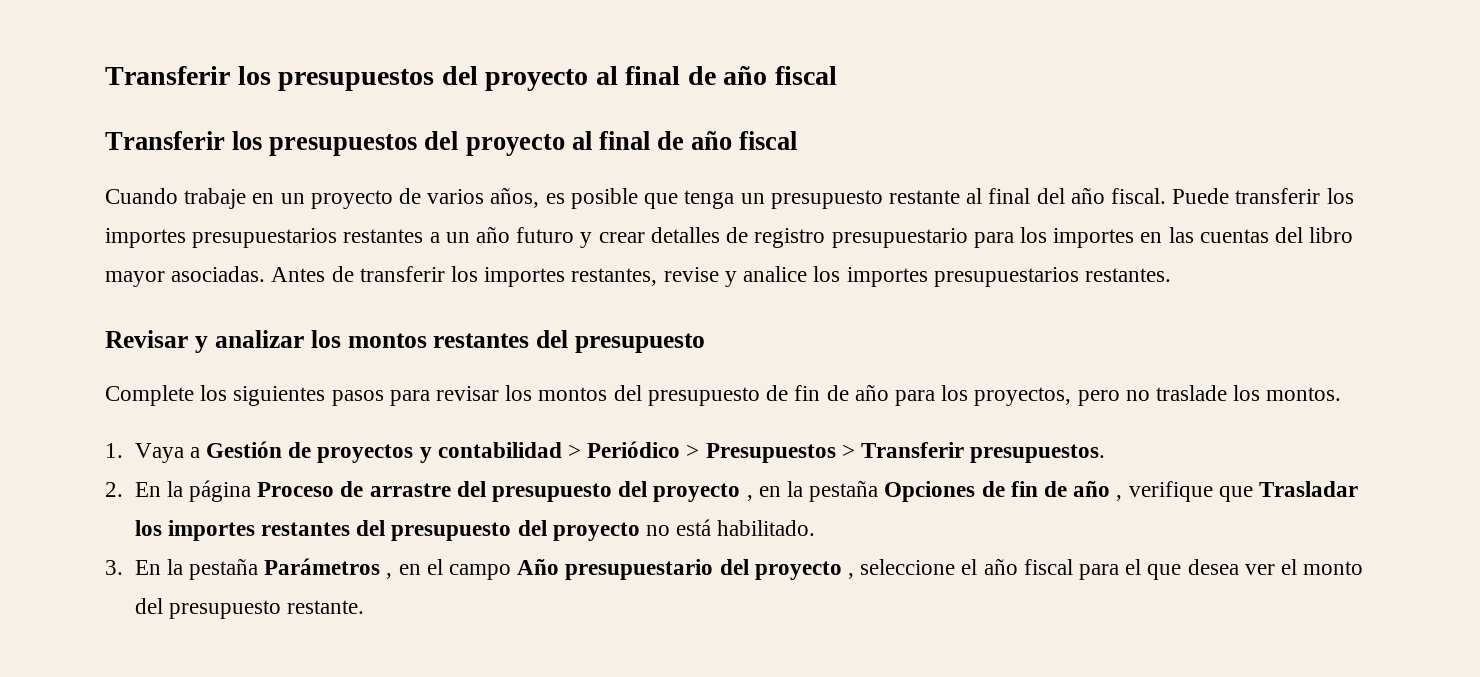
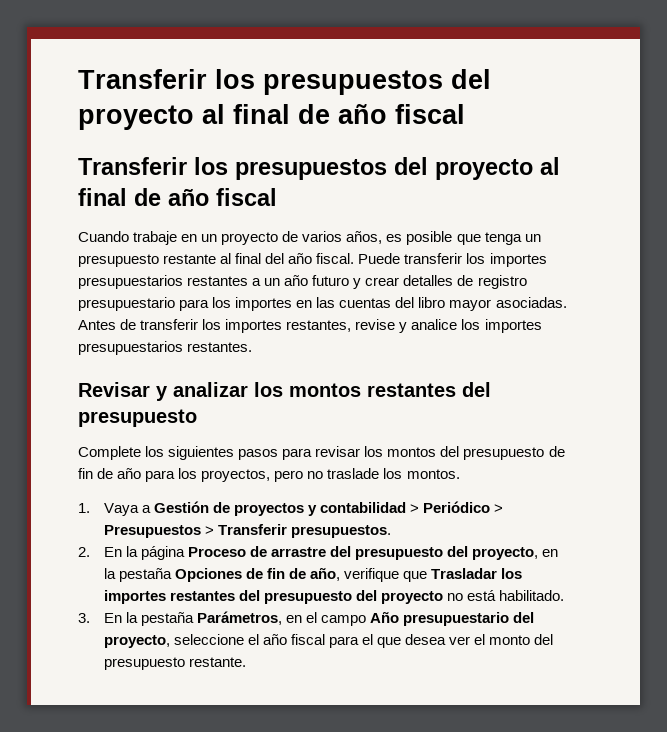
- 2. En la página Proceso de arrastre del presupuesto del proyecto , en la pestaña Opciones de fin de año , verifique que Trasladar los importes restantes del presupuesto del proyecto no está habilitado.
+ 2. En la página Proceso de arrastre del presupuesto del proyecto, en la pestaña Opciones de fin de año, verifique que Trasladar los importes restantes del presupuesto del proyecto no está habilitado.
- 3. En la pestaña Parámetros , en el campo Año presupuestario del proyecto , seleccione el año fiscal para el que desea ver el monto del presupuesto restante.
+ 3. En la pestaña Parámetros, en el campo Año presupuestario del proyecto, seleccione el año fiscal para el que desea ver el monto del presupuesto restante.

